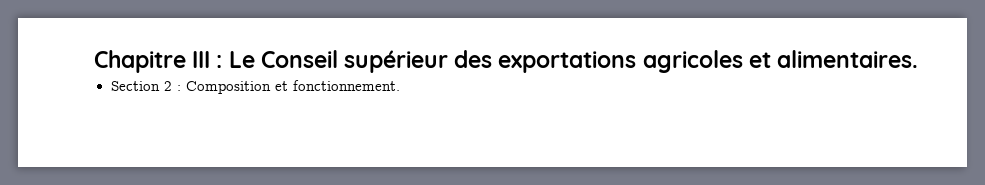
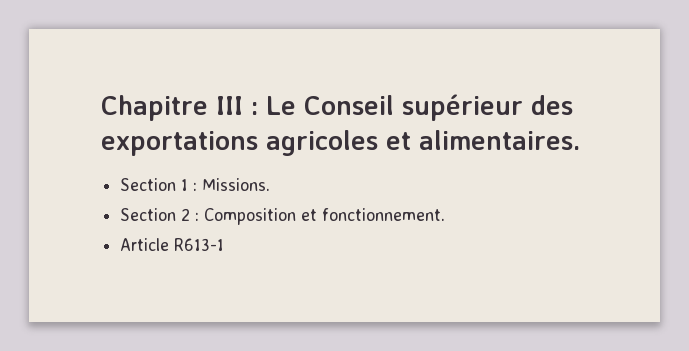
+ Section 1 : Missions.
+ Article R613-1

